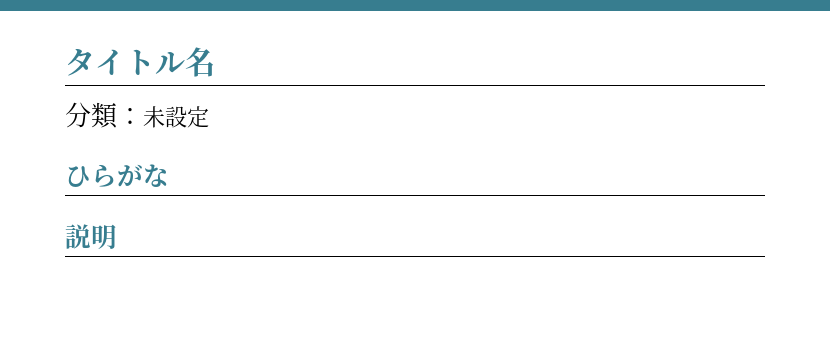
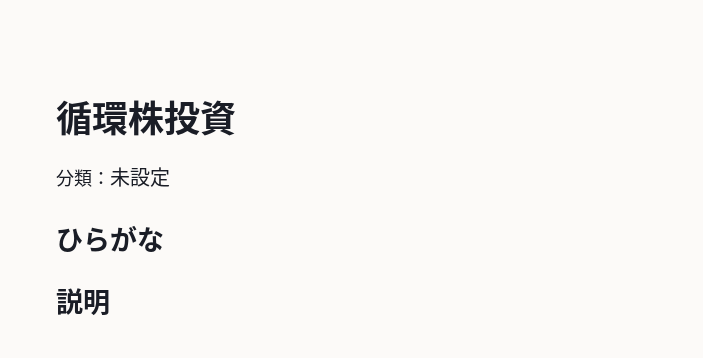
- タイトル名
+ 循環株投資

